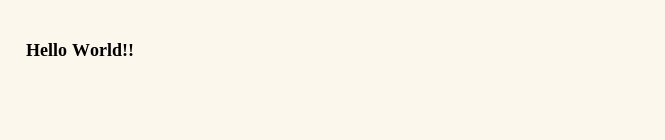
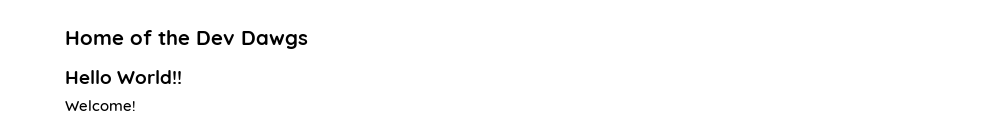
+ Home of the Dev Dawgs
+ Welcome!

